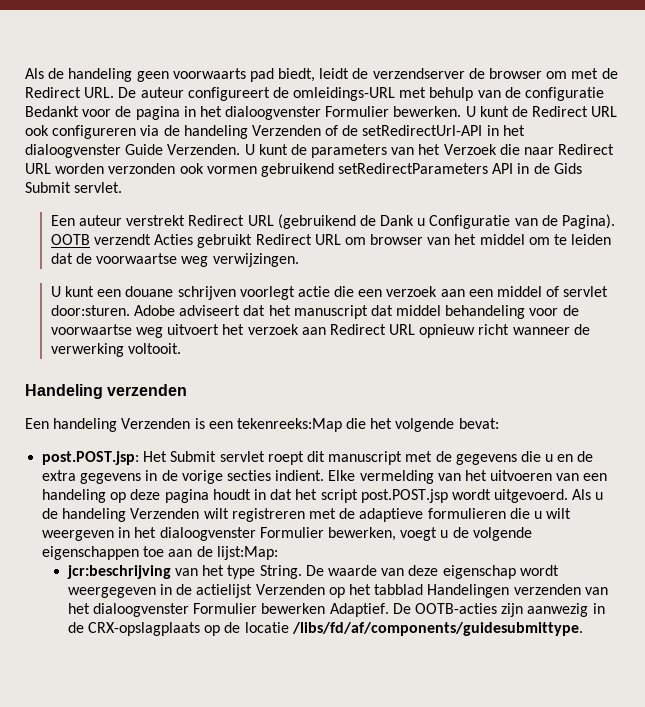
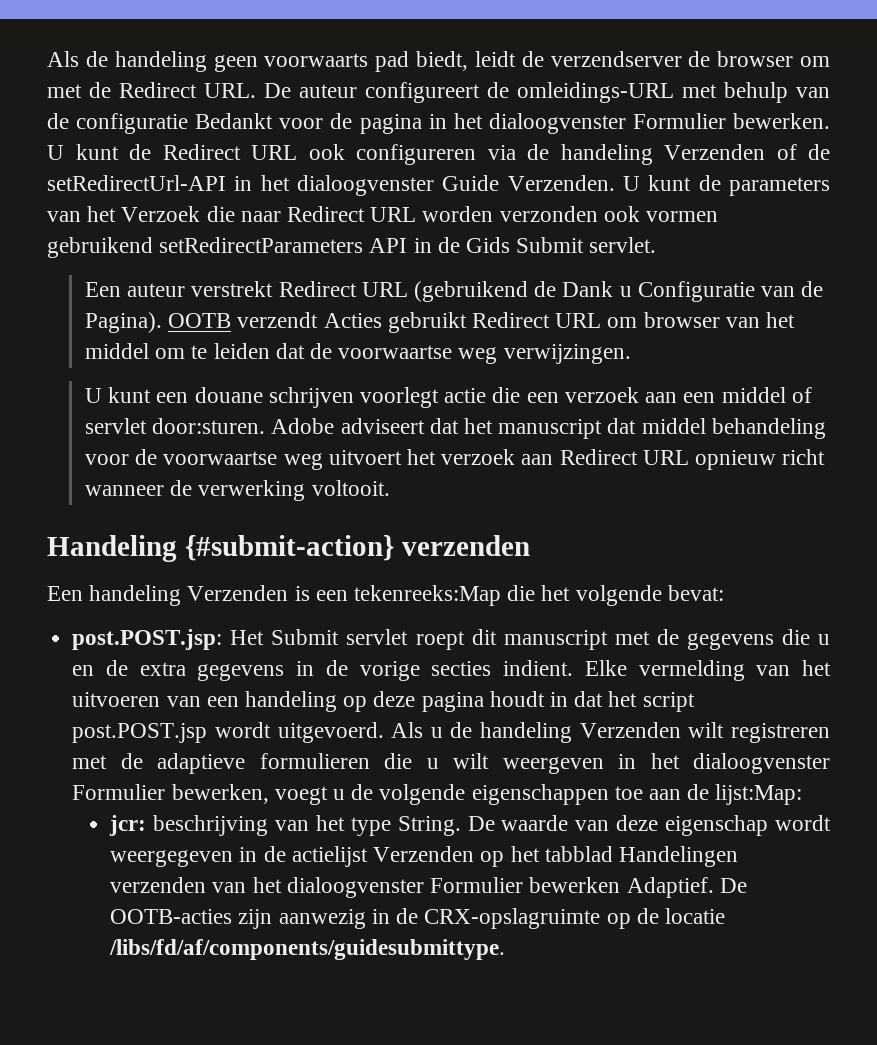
- Handeling verzenden
+ Handeling {#submit-action} verzenden
- jcr:beschrijving van het type String.
+ jcr: beschrijving van het type String.
- De OOTB-acties zijn aanwezig in de CRX-opslagplaats op de locatie /libs/fd/af/components/guidesubmittype.
+ De OOTB-acties zijn aanwezig in de CRX-opslagruimte op de locatie /libs/fd/af/components/guidesubmittype.

